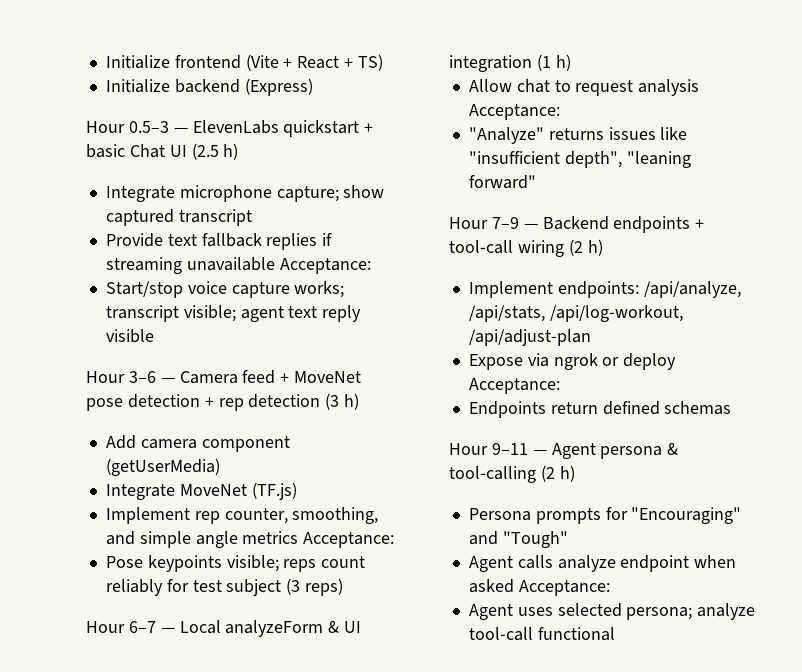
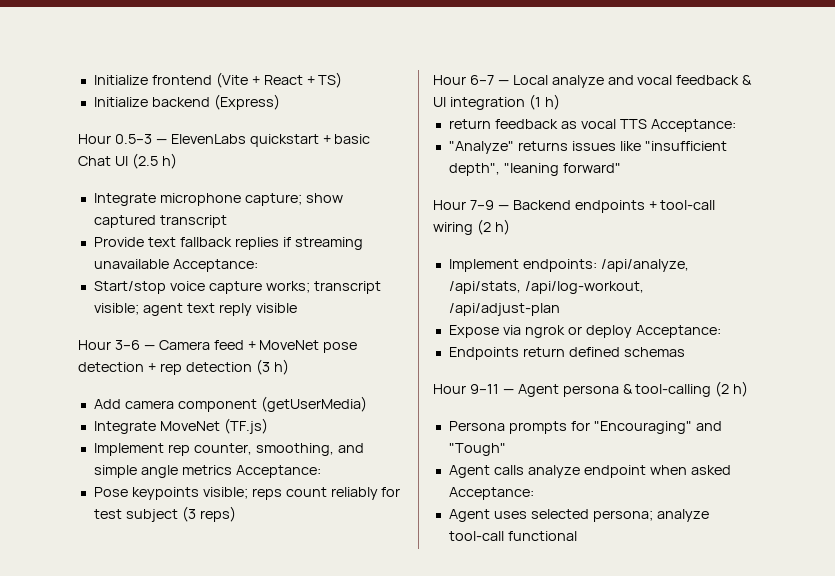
- Hour 6–7 — Local analyzeForm & UI integration (1 h)
+ Hour 6–7 — Local analyze and vocal feedback & UI integration (1 h)
- Allow chat to request analysis Acceptance:
+ return feedback as vocal TTS Acceptance:

